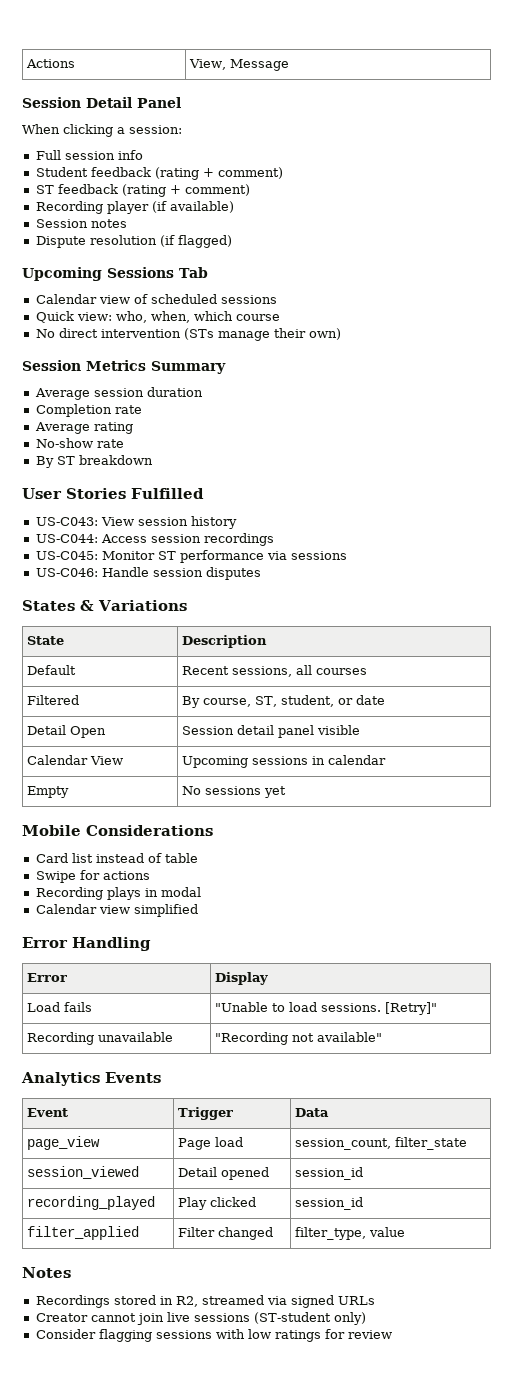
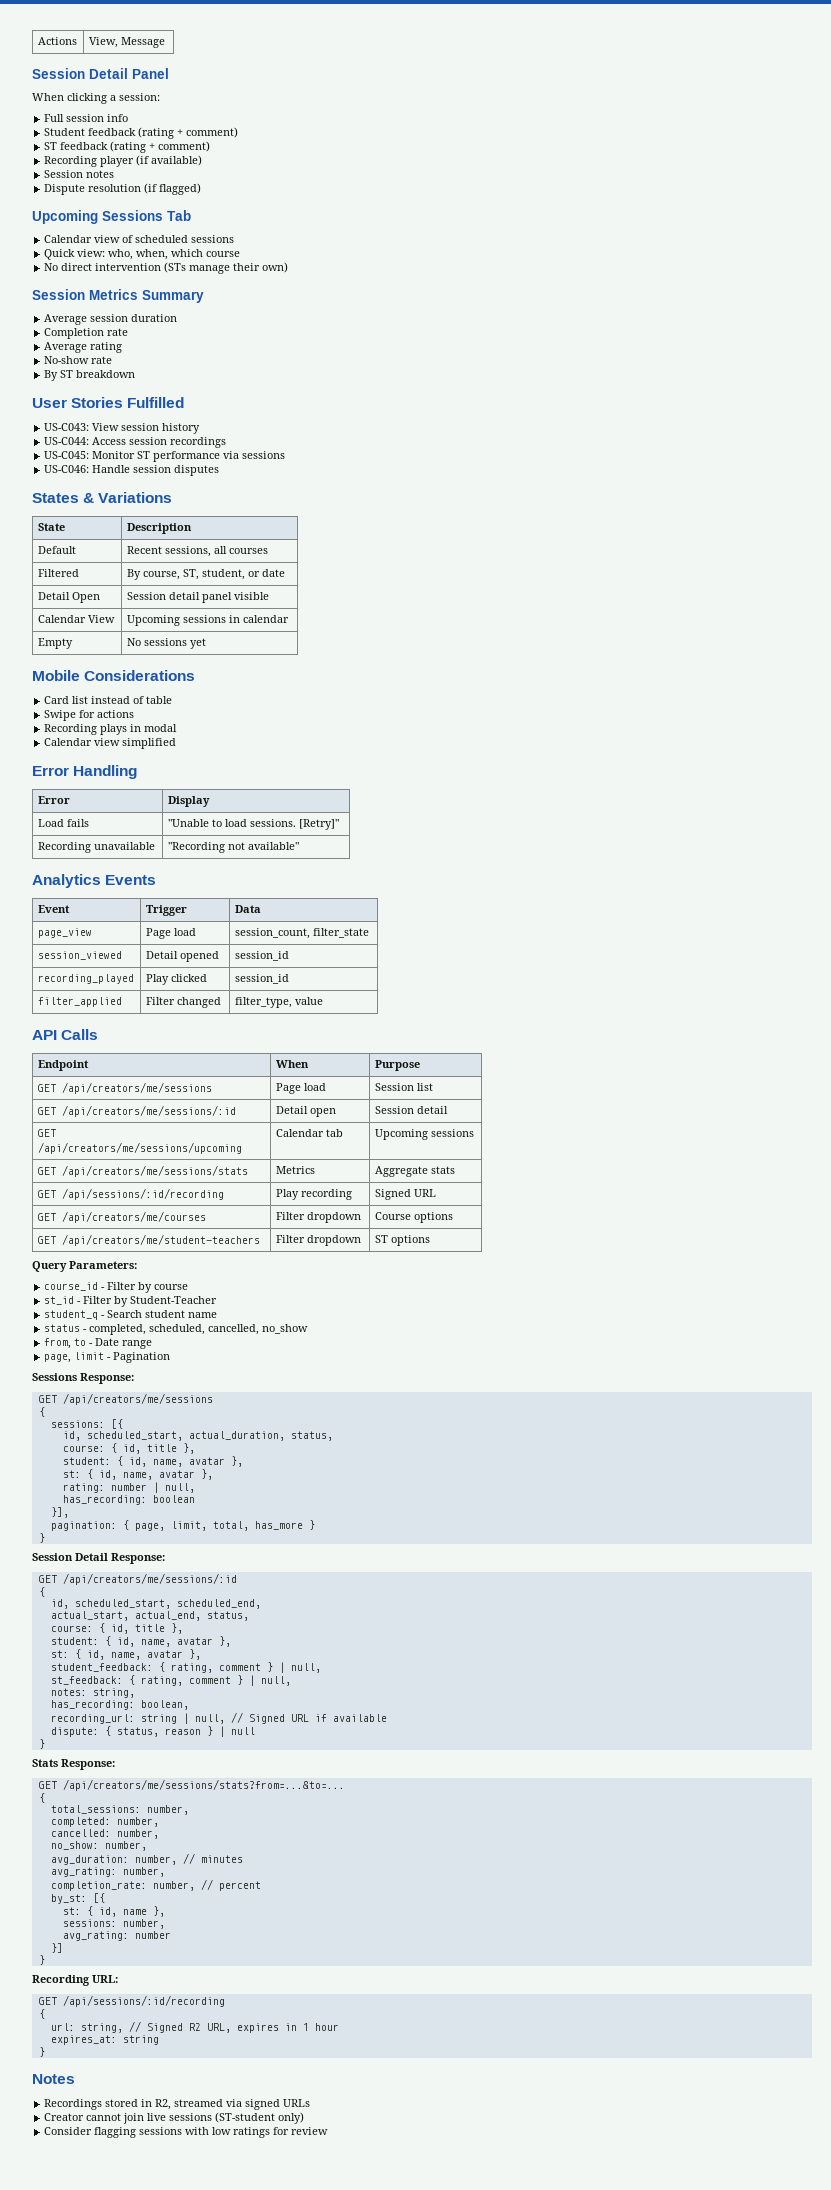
+ API Calls
+ Endpoint | When | Purpose
+ GET /api/creators/me/sessions | Page load | Session list
+ GET /api/creators/me/sessions/:id | Detail open | Session detail
+ GET /api/creators/me/sessions/upcoming | Calendar tab | Upcoming sessions
+ GET /api/creators/me/sessions/stats | Metrics | Aggregate stats
+ GET /api/sessions/:id/recording | Play recording | Signed URL
+ GET /api/creators/me/courses | Filter dropdown | Course options
+ GET /api/creators/me/student-teachers | Filter dropdown | ST options
+ Query Parameters:
+ course_id - Filter by course
+ st_id - Filter by Student-Teacher
+ student_q - Search student name
+ status - completed, scheduled, cancelled, no_show
+ from, to - Date range
+ page, limit - Pagination
+ Sessions Response:
+ GET /api/creators/me/sessions
+ {
+ sessions: [{
+ id, scheduled_start, actual_duration, status,
+ course: { id, title },
+ student: { id, name, avatar },
+ st: { id, name, avatar },
+ rating: number | null,
+ has_recording: boolean
+ }],
+ pagination: { page, limit, total, has_more }
+ }
+ Session Detail Response:
+ GET /api/creators/me/sessions/:id
+ {
+ id, scheduled_start, scheduled_end,
+ actual_start, actual_end, status,
+ course: { id, title },
+ student: { id, name, avatar },
+ st: { id, name, avatar },
+ student_feedback: { rating, comment } | null,
+ st_feedback: { rating, comment } | null,
+ notes: string,
+ has_recording: boolean,
+ recording_url: string | null, // Signed URL if available
+ dispute: { status, reason } | null
+ }
+ Stats Response:
+ GET /api/creators/me/sessions/stats?from=...&to=...
+ {
+ total_sessions: number,
+ completed: number,
+ cancelled: number,
+ no_show: number,
+ avg_duration: number, // minutes
+ avg_rating: number,
+ completion_rate: number, // percent
+ by_st: [{
+ st: { id, name },
+ sessions: number,
+ avg_rating: number
+ }]
+ }
+ Recording URL:
+ GET /api/sessions/:id/recording
+ {
+ url: string, // Signed R2 URL, expires in 1 hour
+ expires_at: string
+ }

